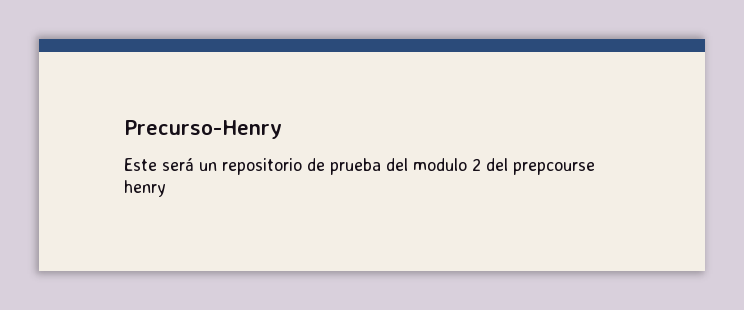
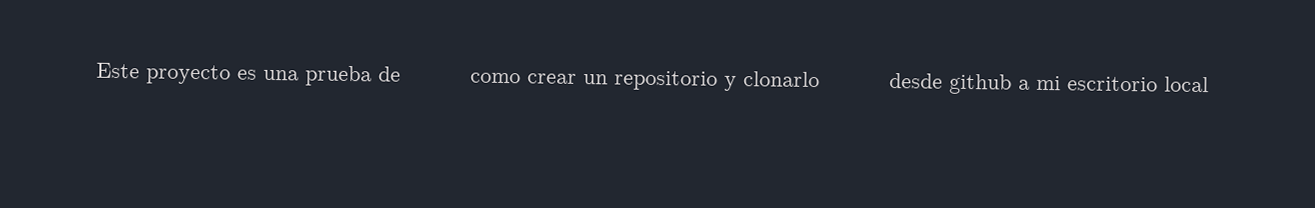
- Precurso-Henry
- Este será un repositorio de prueba del modulo 2 del prepcourse henry
+ Este proyecto es una prueba de como crear un repositorio y clonarlo desde github a mi escritorio local

